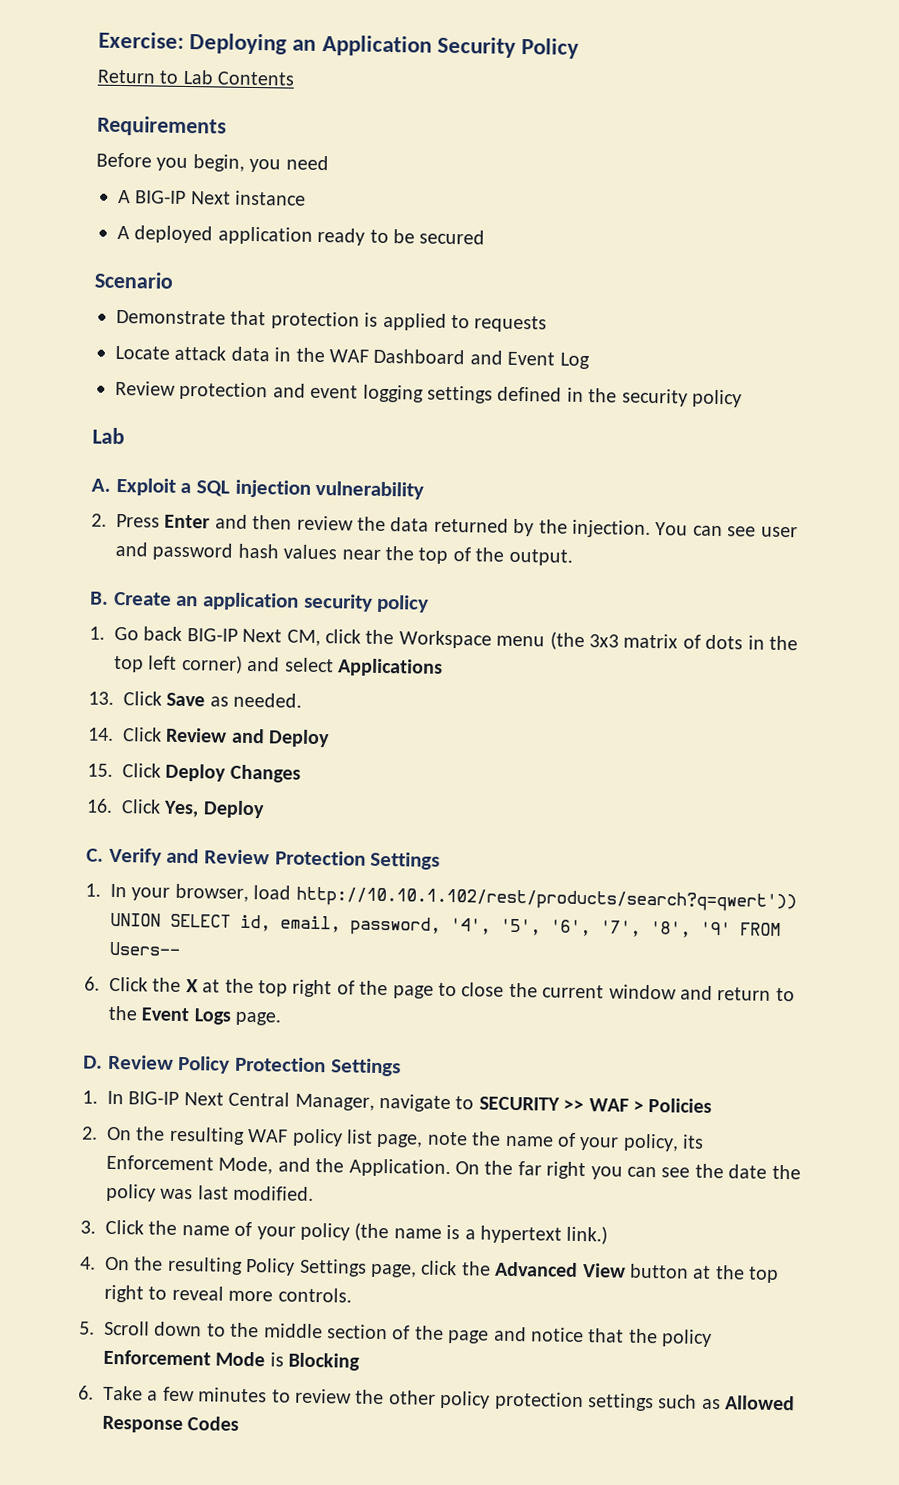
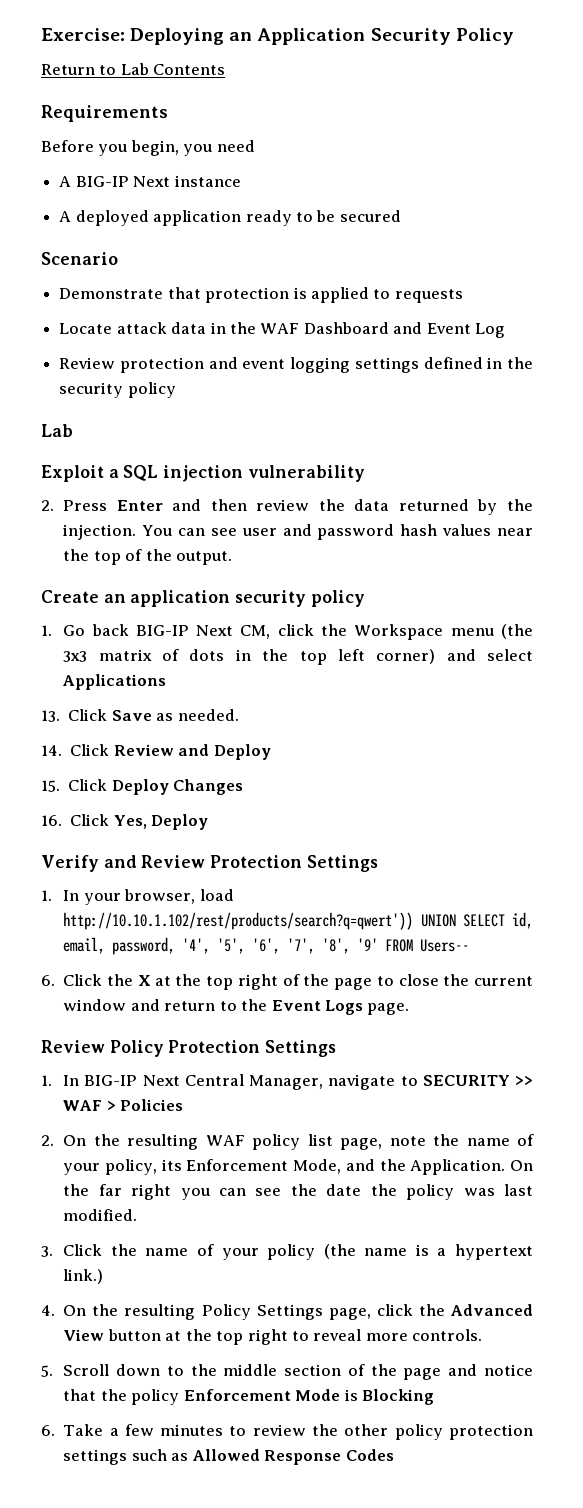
- A. Exploit a SQL injection vulnerability
+ Exploit a SQL injection vulnerability
- B. Create an application security policy
+ Create an application security policy
- C. Verify and Review Protection Settings
+ Verify and Review Protection Settings
- D. Review Policy Protection Settings
+ Review Policy Protection Settings

